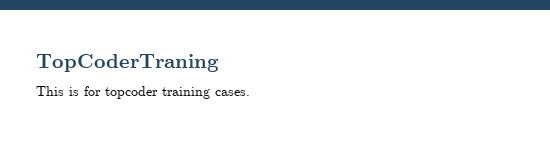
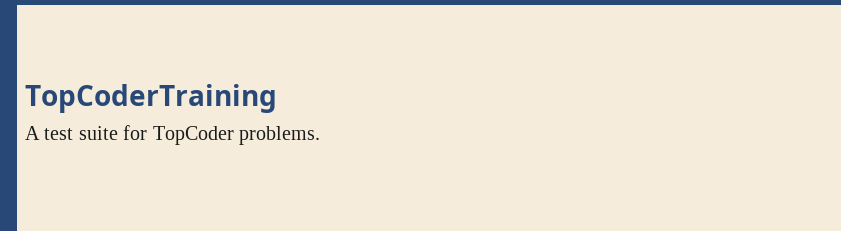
- TopCoderTraning
- This is for topcoder training cases.
+ TopCoderTraining
+ A test suite for TopCoder problems.

